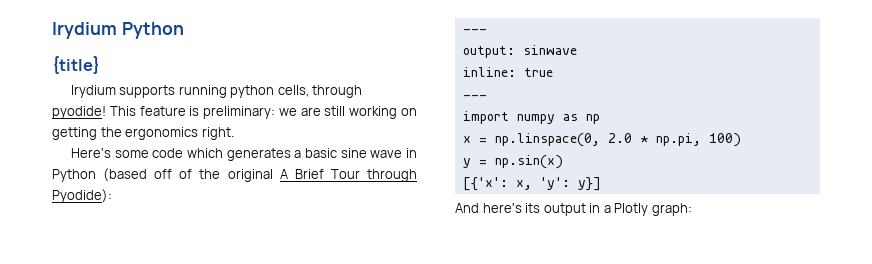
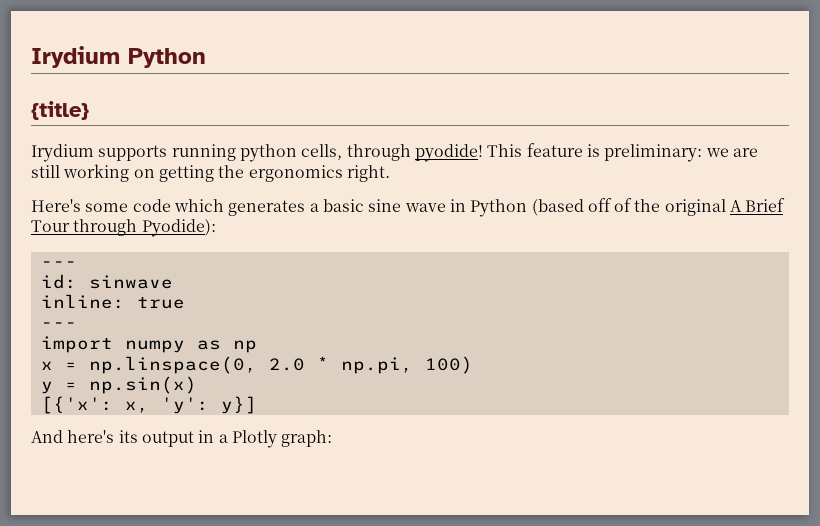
- output: sinwave
+ id: sinwave

